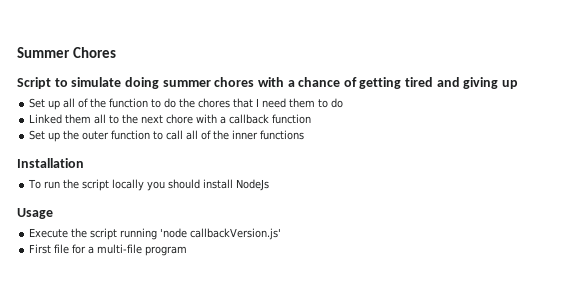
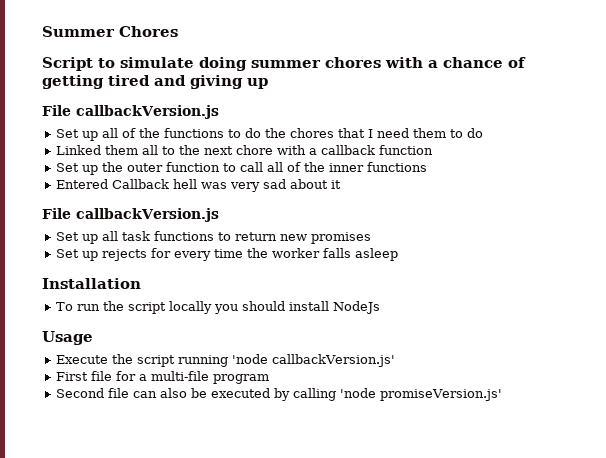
  Script to simulate doing summer chores with a chance of getting tired and giving up
+ File callbackVersion.js
- Set up all of the function to do the chores that I need them to do
+ Set up all of the functions to do the chores that I need them to do
+ Entered Callback hell was very sad about it
+ File callbackVersion.js
+ Set up all task functions to return new promises
+ Set up rejects for every time the worker falls asleep
+ Second file can also be executed by calling 'node promiseVersion.js'

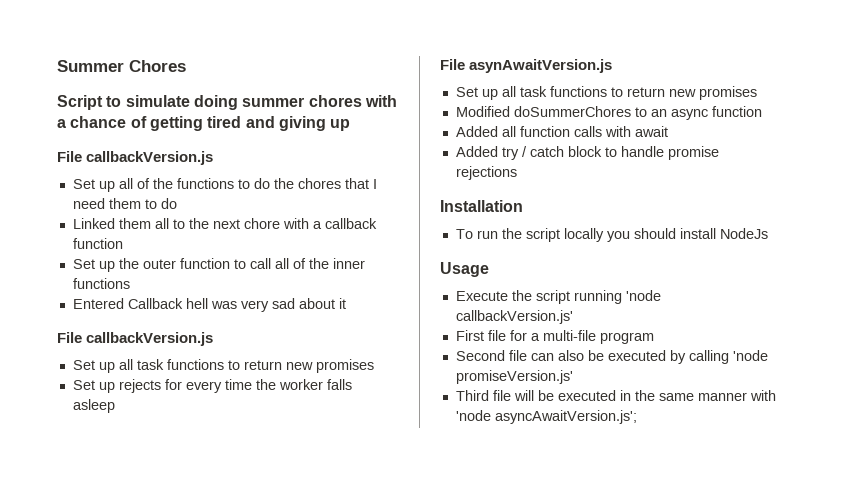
+ File asynAwaitVersion.js
+ Set up all task functions to return new promises
+ Modified doSummerChores to an async function
+ Added all function calls with await
+ Added try / catch block to handle promise rejections
+ Third file will be executed in the same manner with 'node asyncAwaitVersion.js';

